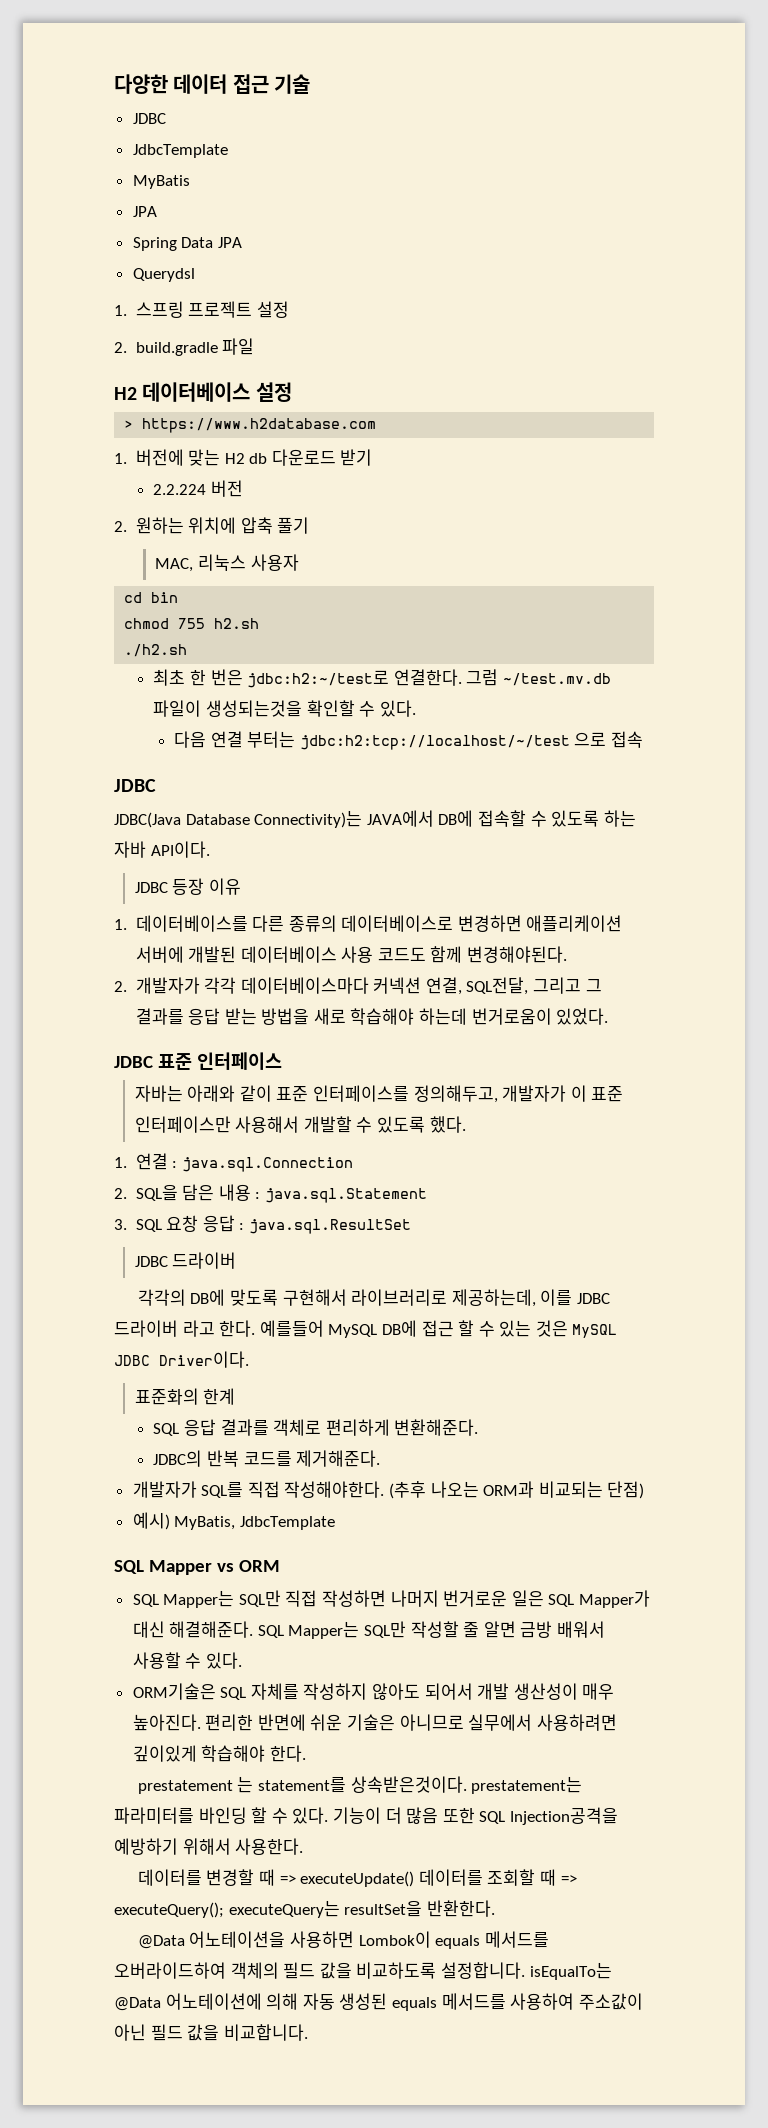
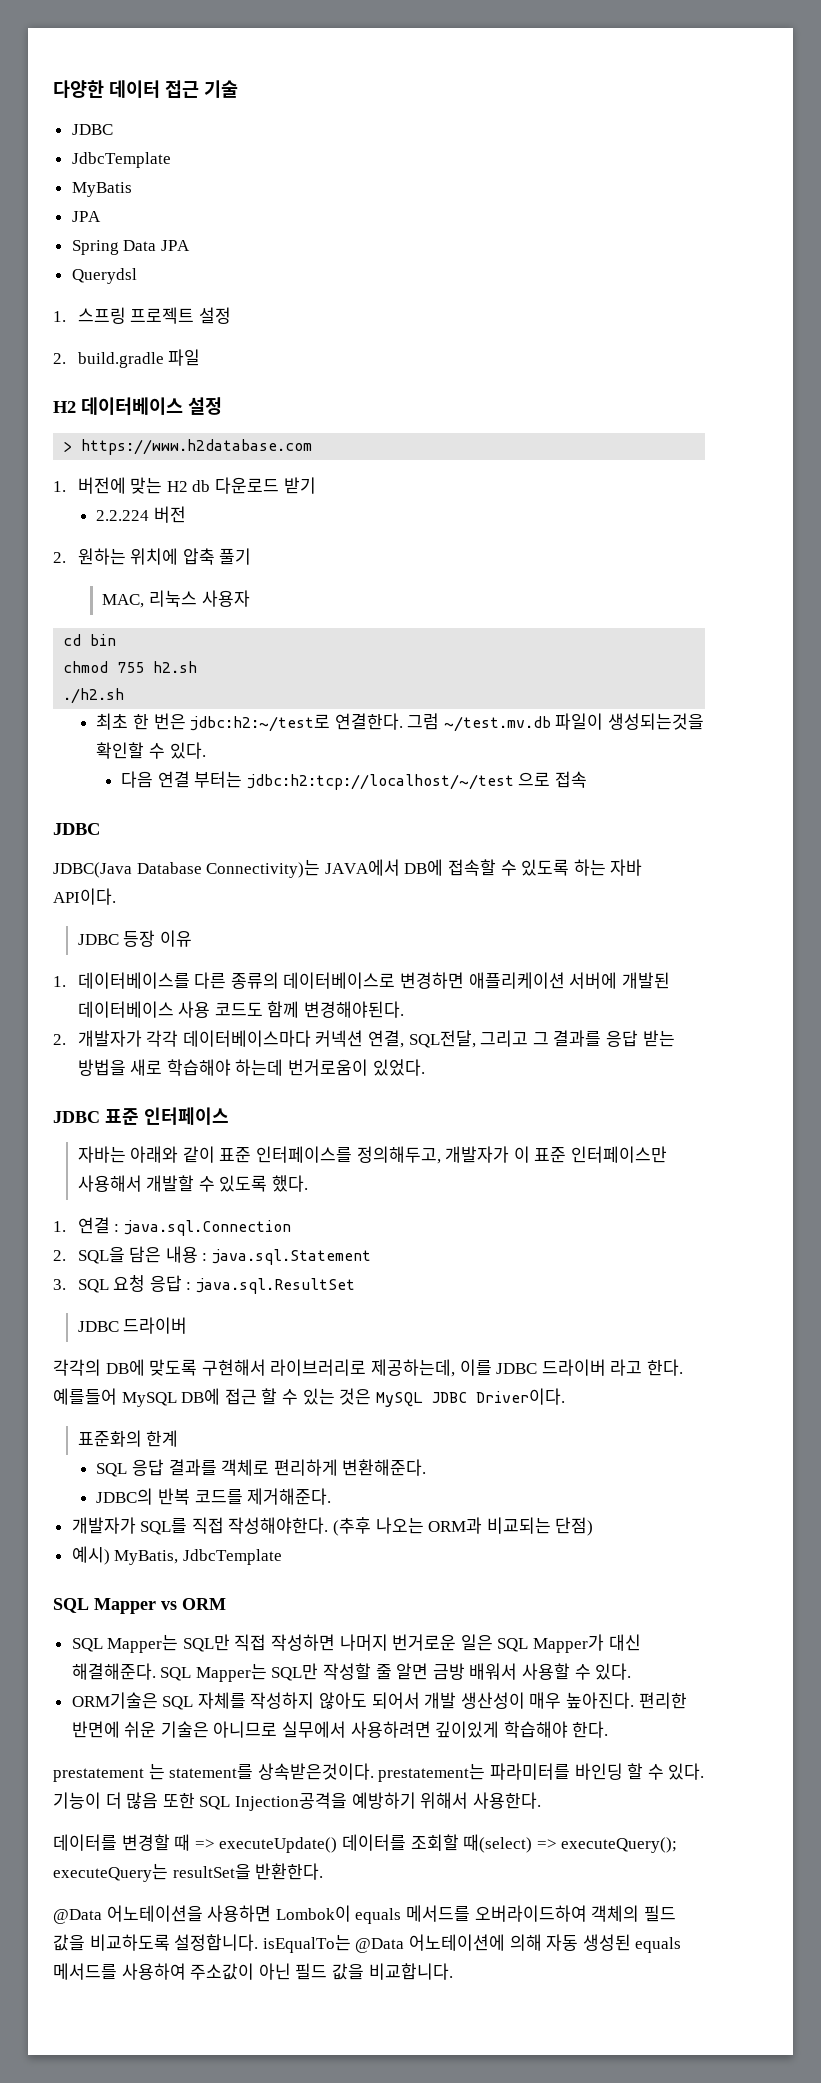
- 3. SQL 요창 응답 : java.sql.ResultSet
+ 3. SQL 요청 응답 : java.sql.ResultSet
- 데이터를 변경할 때 => executeUpdate() 데이터를 조회할 때 => executeQuery(); executeQuery는 resultSet을 반환한다.
+ 데이터를 변경할 때 => executeUpdate() 데이터를 조회할 때(select) => executeQuery(); executeQuery는 resultSet을 반환한다.

